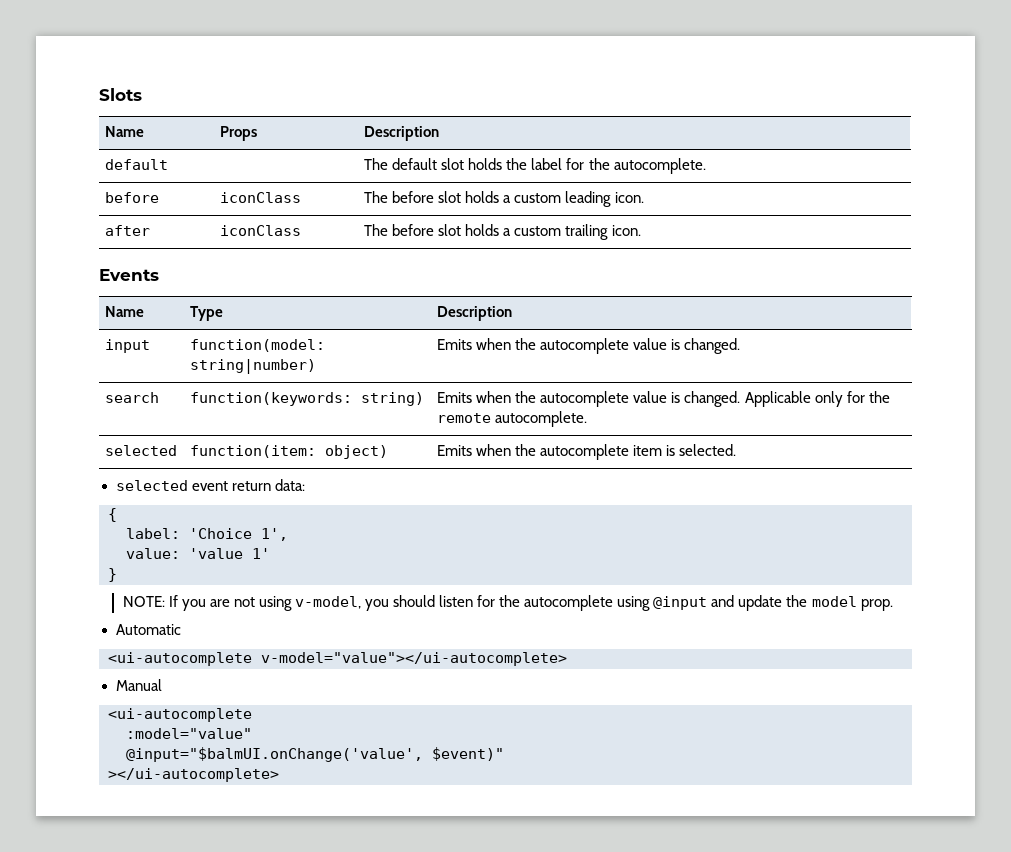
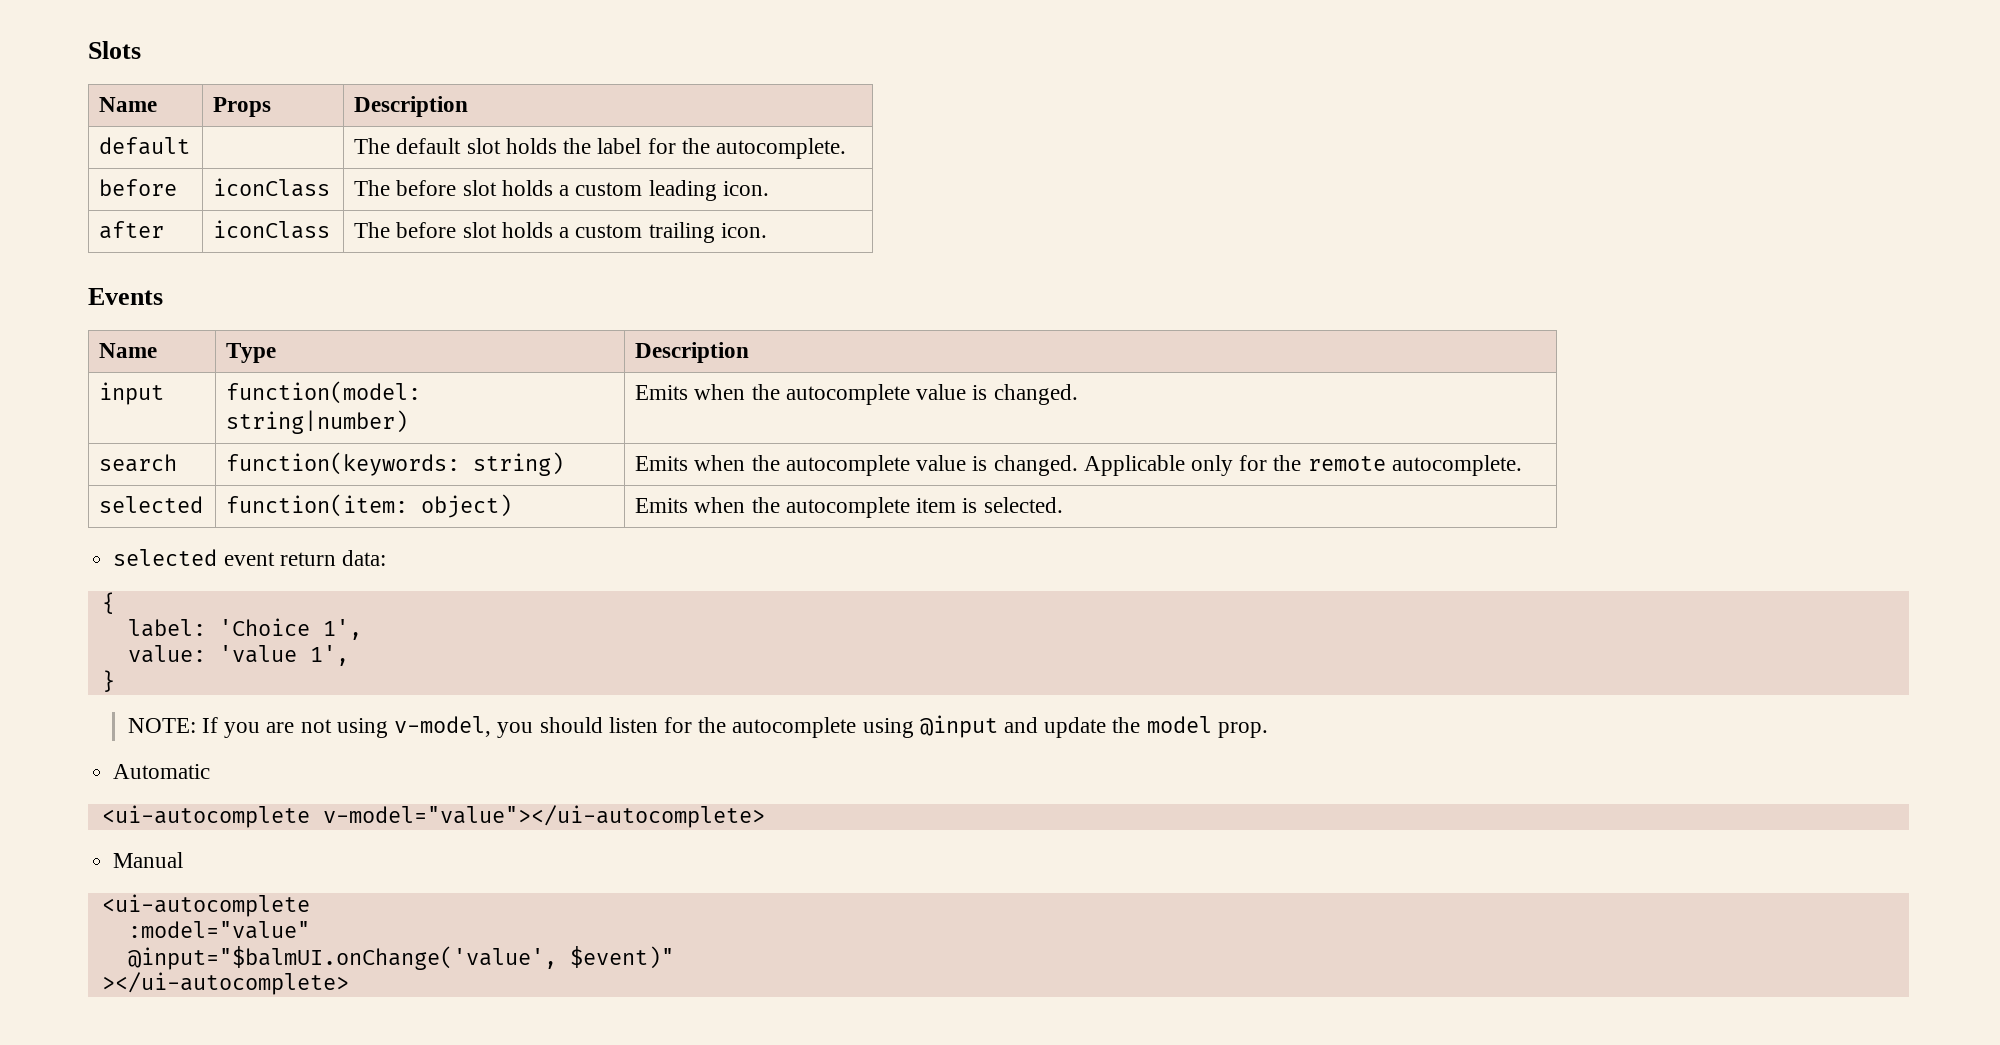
- value: 'value 1'
+ value: 'value 1',

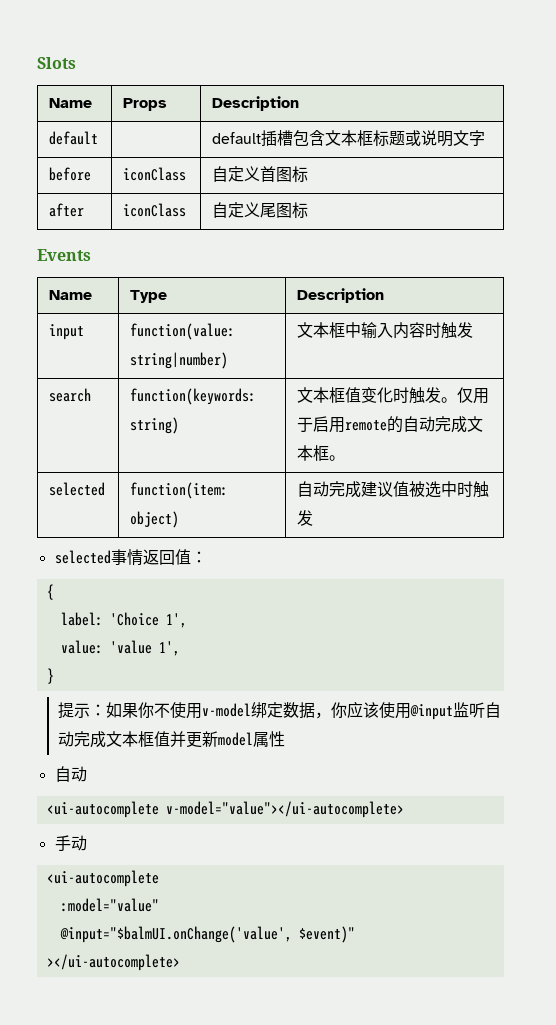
- default | | The default slot holds the label for the autocomplete.
- before | iconClass | The before slot holds a custom leading icon.
- after | iconClass | The before slot holds a custom trailing icon.
+ default | | default插槽包含文本框标题或说明文字
+ before | iconClass | 自定义首图标
+ after | iconClass | 自定义尾图标
- input | function(model: string|number) | Emits when the autocomplete value is changed.
- search | function(keywords: string) | Emits when the autocomplete value is changed. Applicable only for the remote autocomplete.
- selected | function(item: object) | Emits when the autocomplete item is selected.
- selected event return data:
+ input | function(value: string|number) | 文本框中输入内容时触发
+ search | function(keywords: string) | 文本框值变化时触发。仅用于启用remote的自动完成文本框。
+ selected | function(item: object) | 自动完成建议值被选中时触发
+ selected事情返回值：
- NOTE: If you are not using v-model, you should listen for the autocomplete using @input and update the model prop.
- Automatic
+ 提示：如果你不使用v-model绑定数据，你应该使用@input监听自动完成文本框值并更新model属性
+ 自动
- Manual
+ 手动

